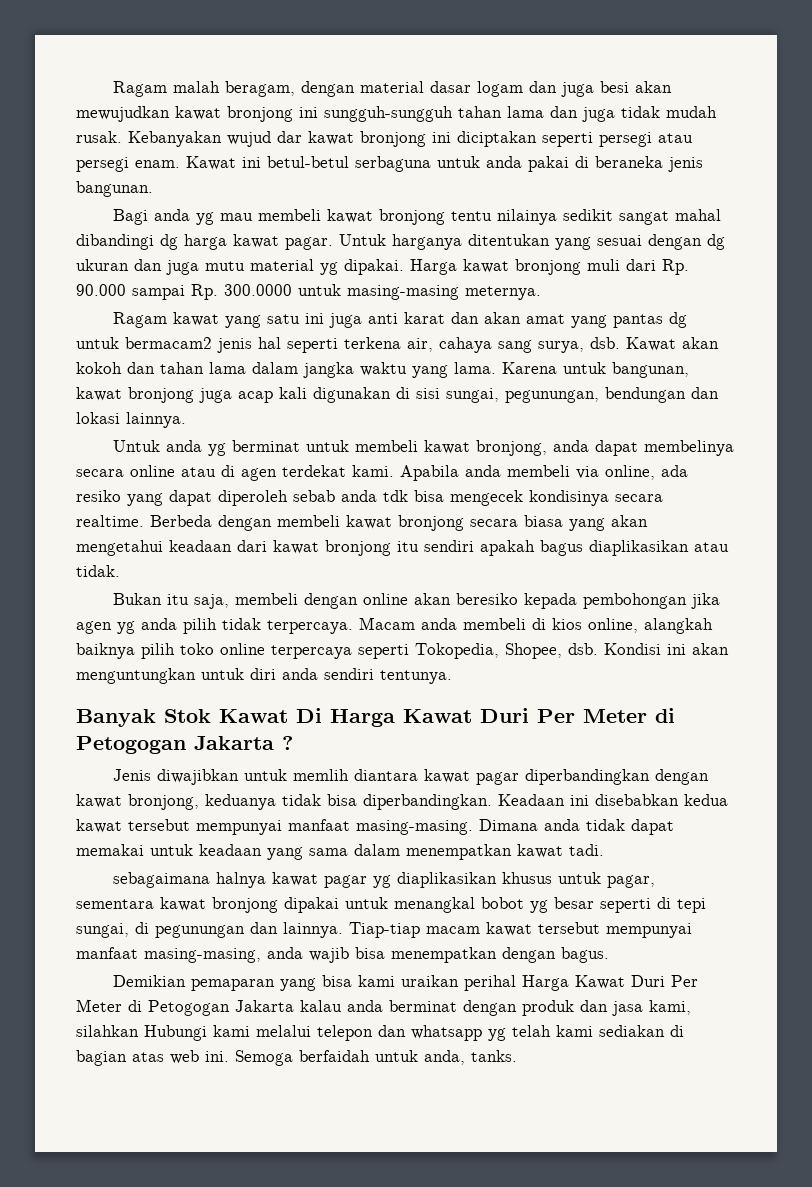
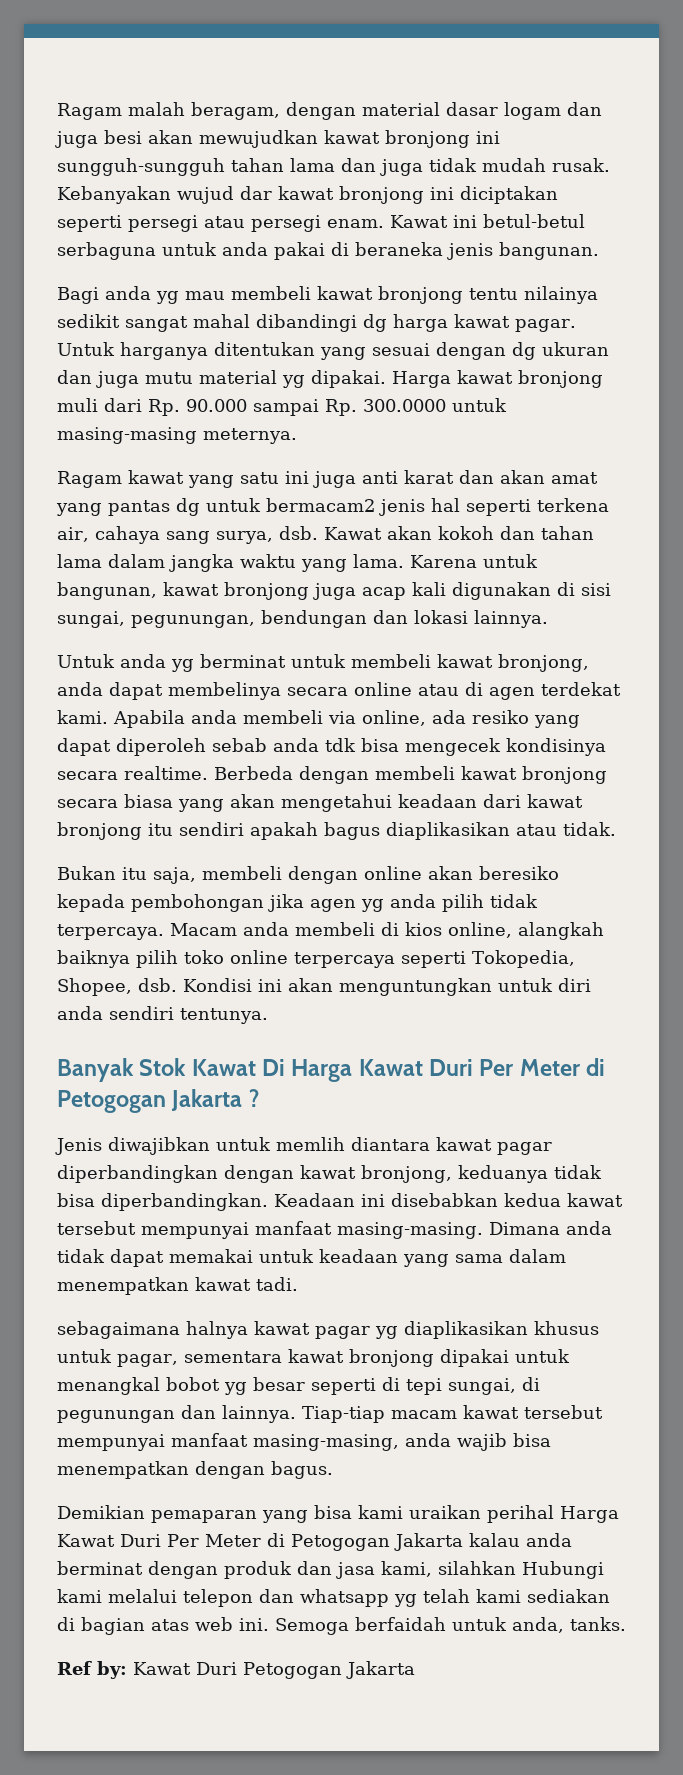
+ Ref by: Kawat Duri Petogogan Jakarta

